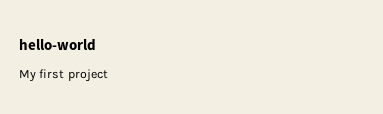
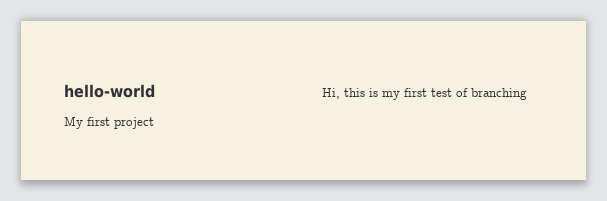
+ Hi, this is my first test of branching

